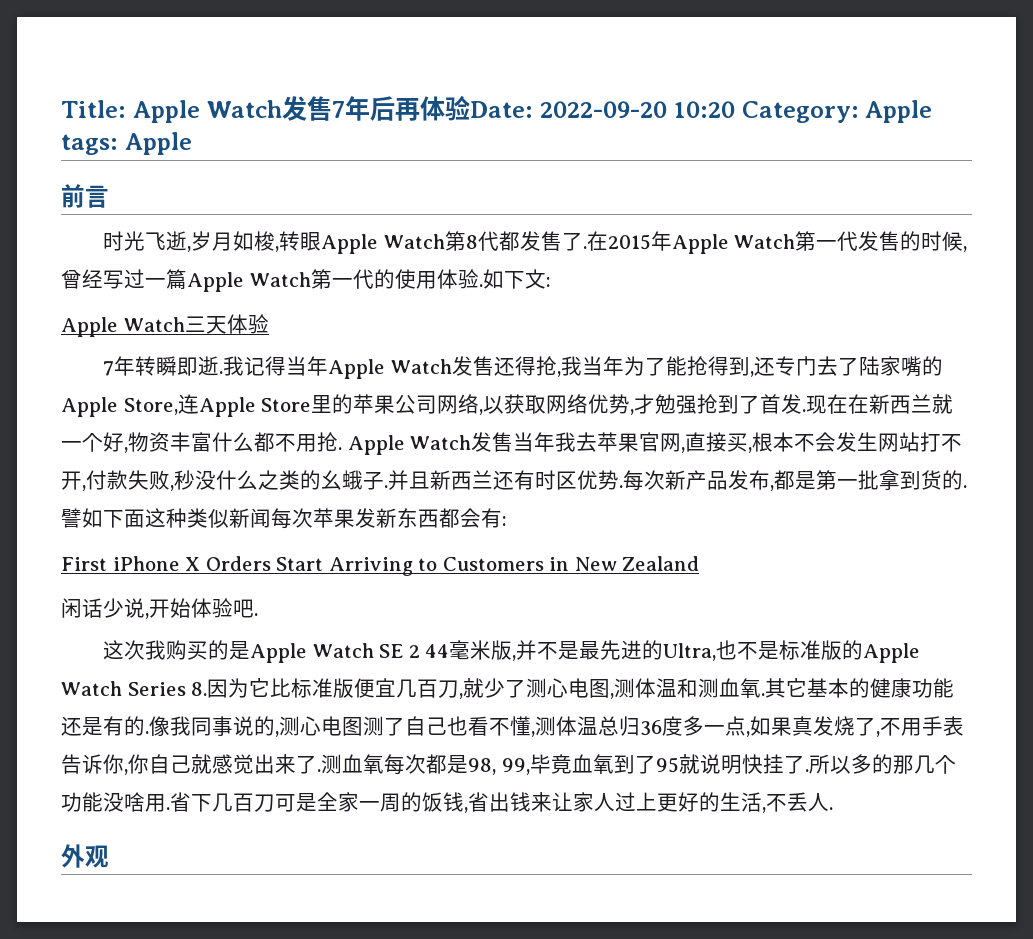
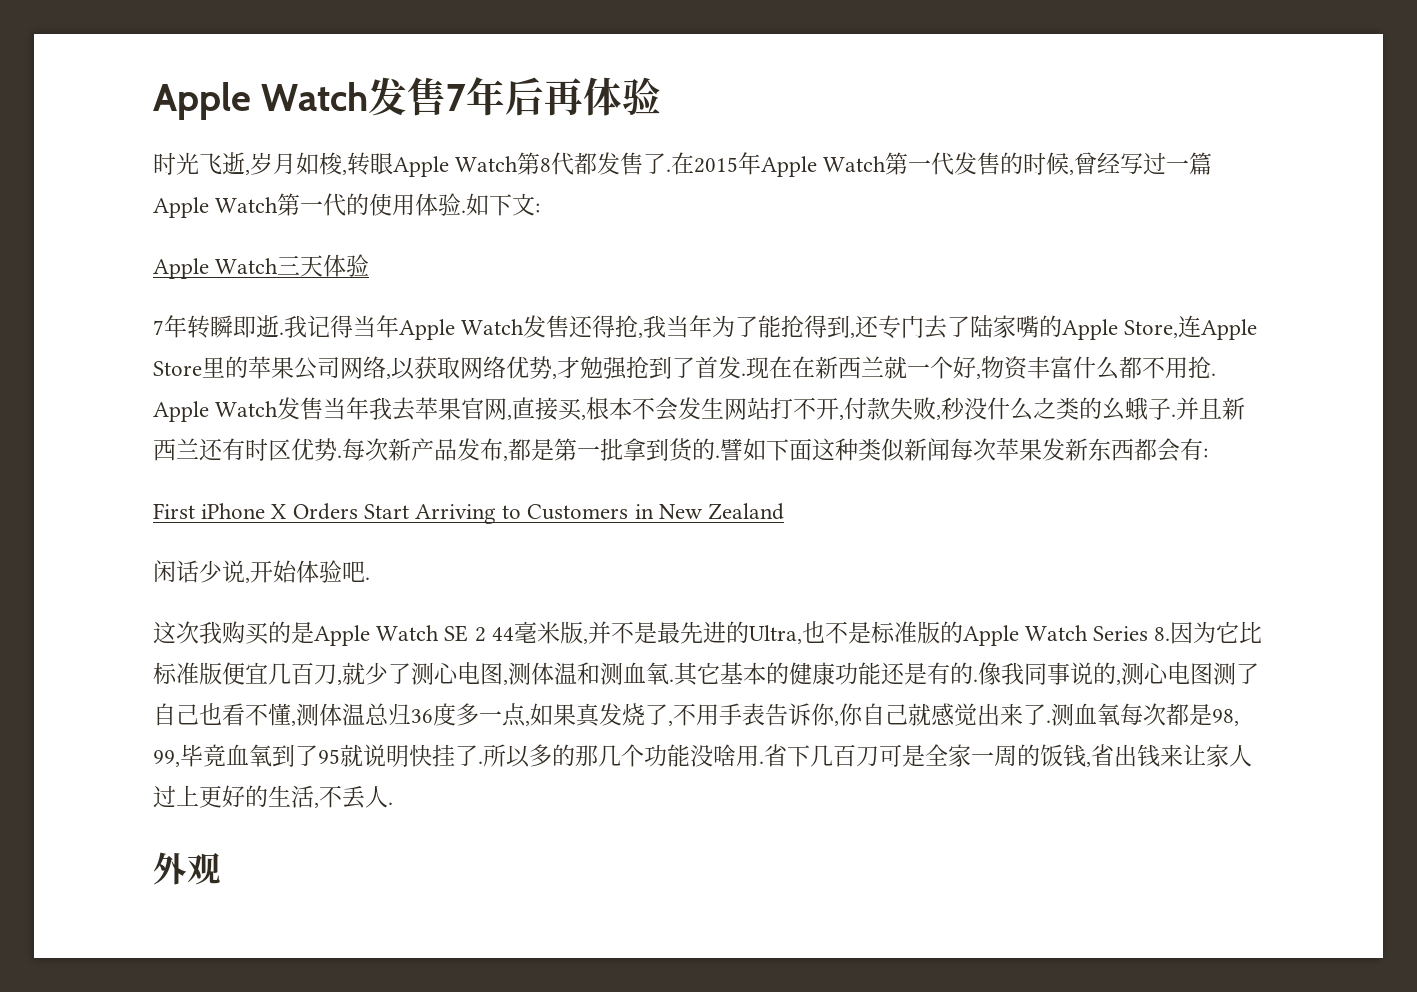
- Title: Apple Watch发售7年后再体验Date: 2022-09-20 10:20 Category: Apple tags: Apple
- 前言
+ Apple Watch发售7年后再体验

